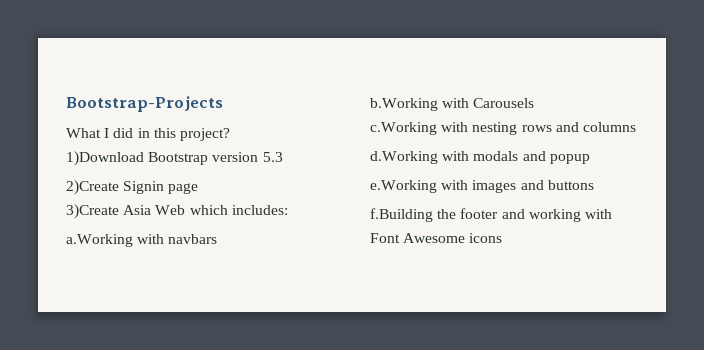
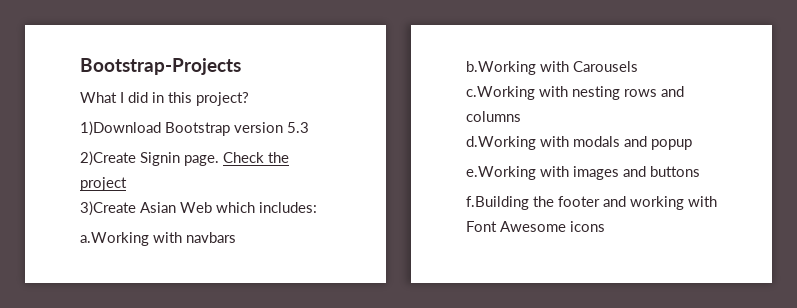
- 2)Create Signin page
+ 2)Create Signin page. Check the project
- 3)Create Asia Web which includes:
+ 3)Create Asian Web which includes:

